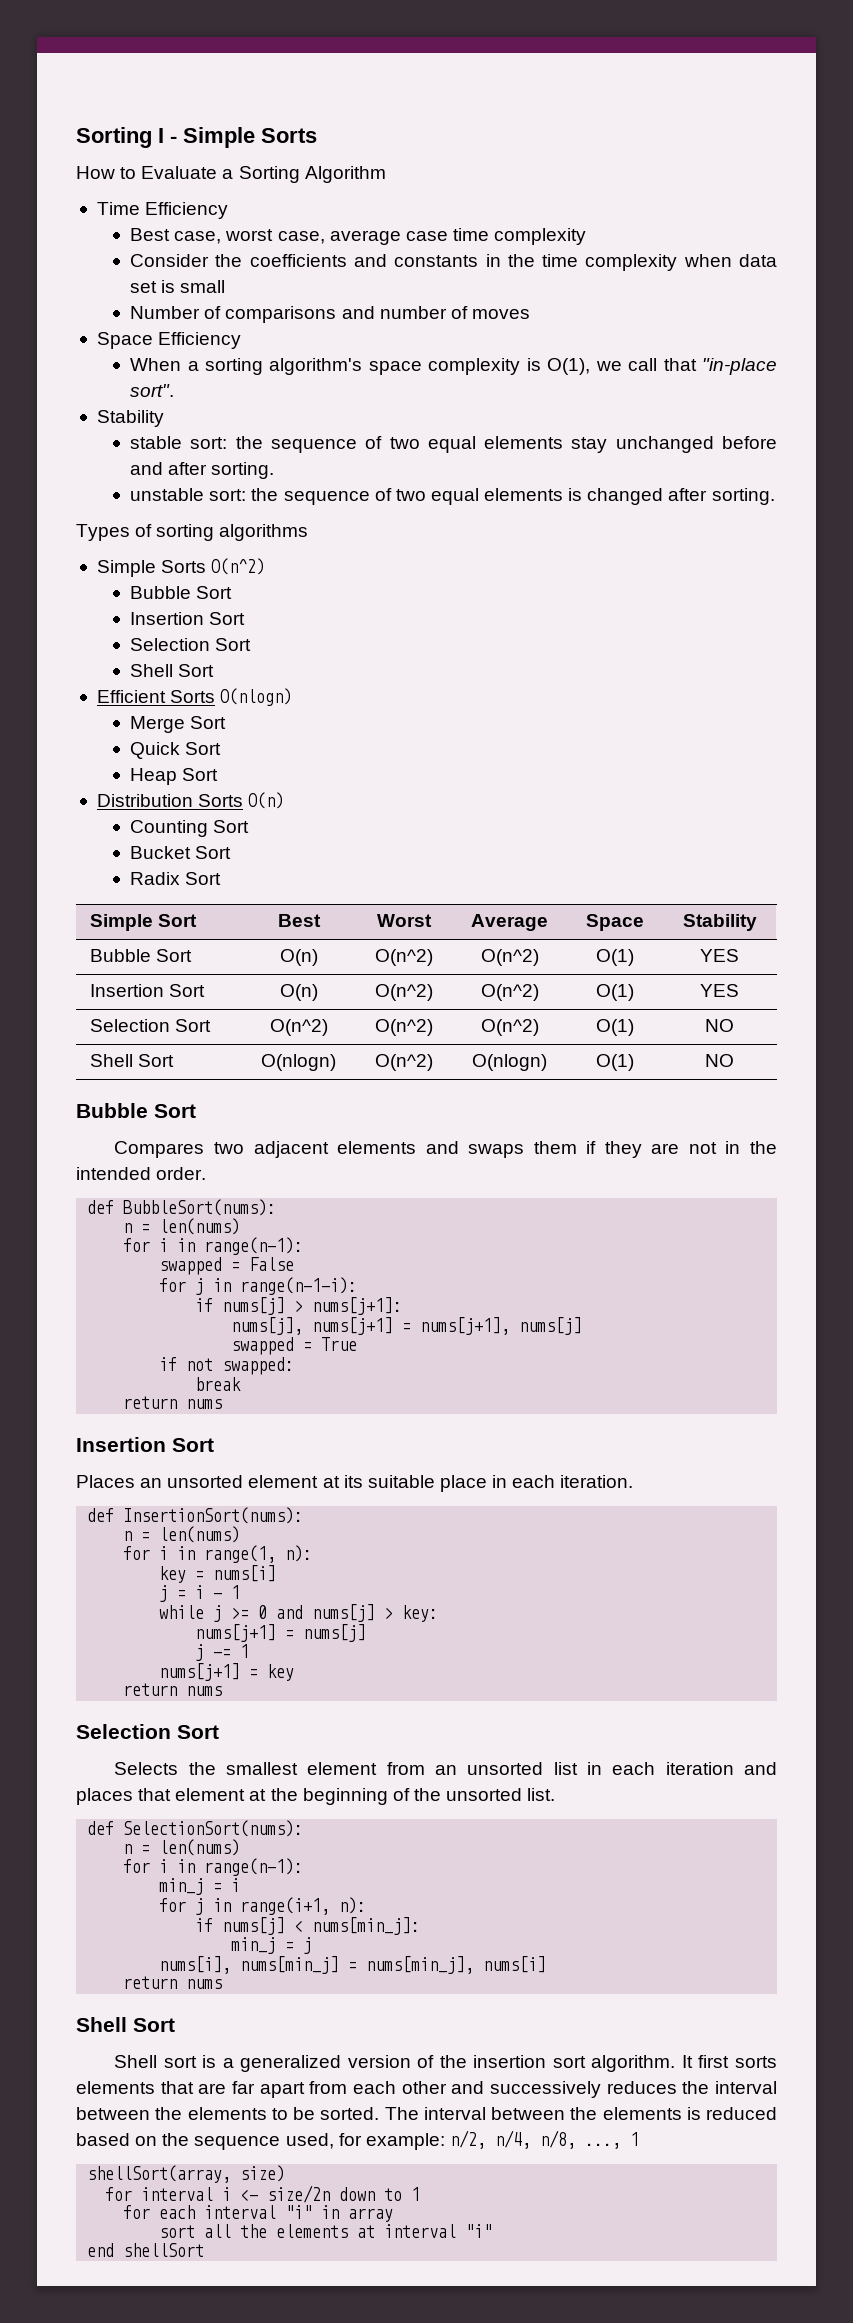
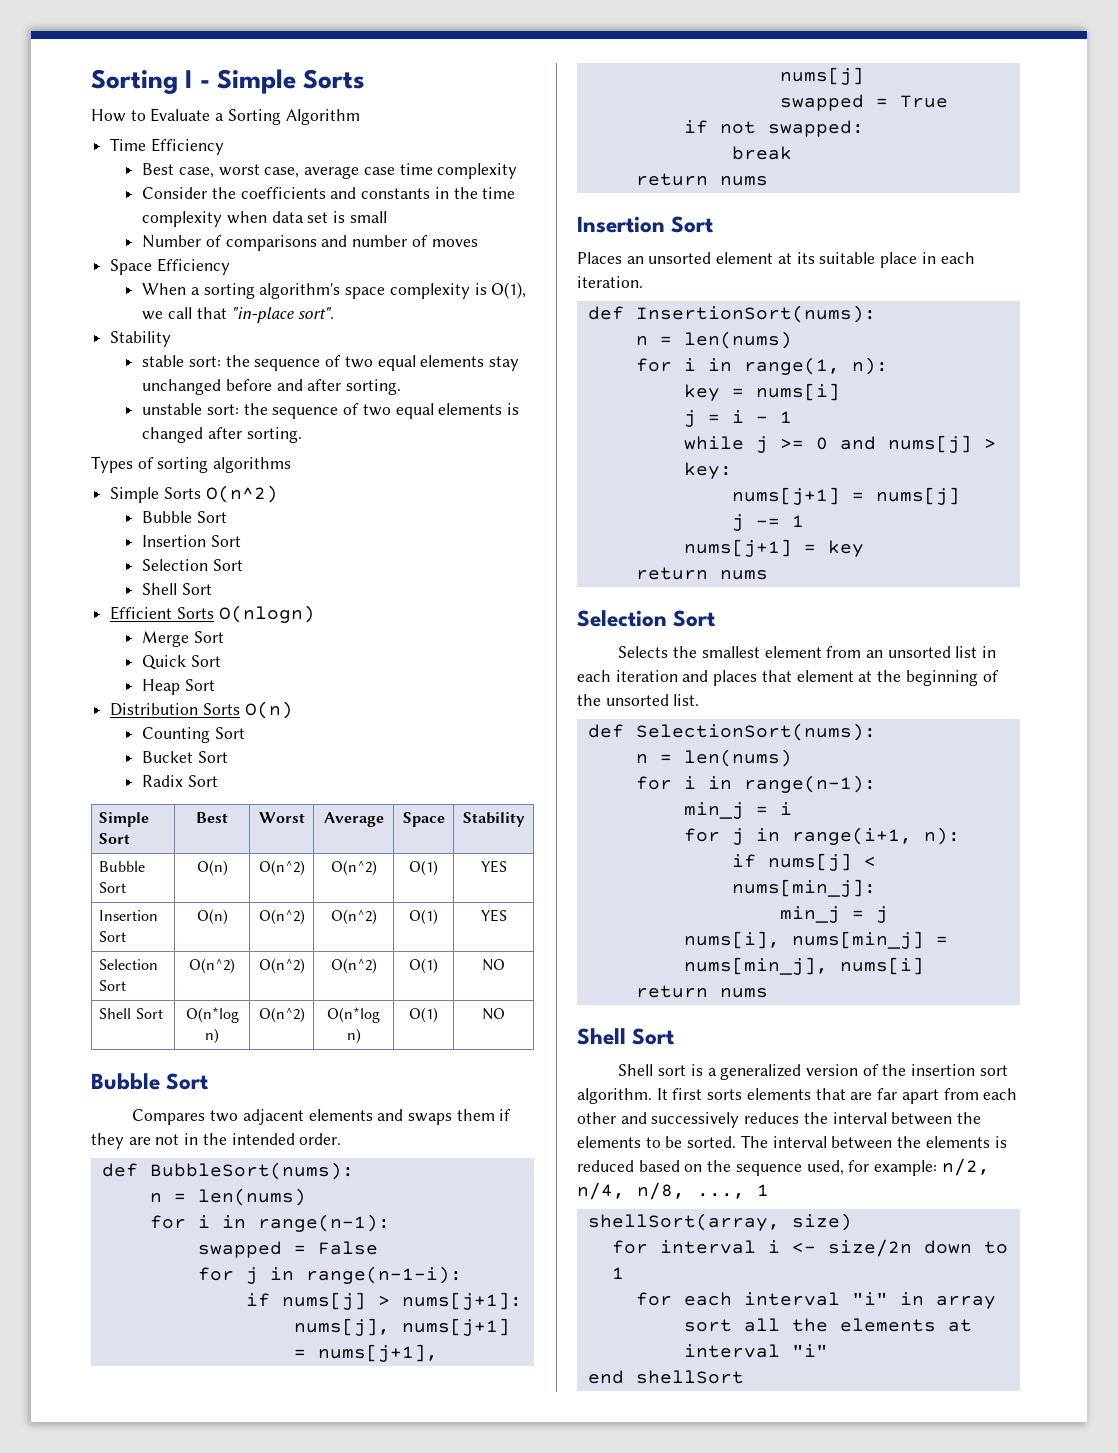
- Shell Sort | O(nlogn) | O(n^2) | O(nlogn) | O(1) | NO
+ Shell Sort | O(n*log n) | O(n^2) | O(n*log n) | O(1) | NO

